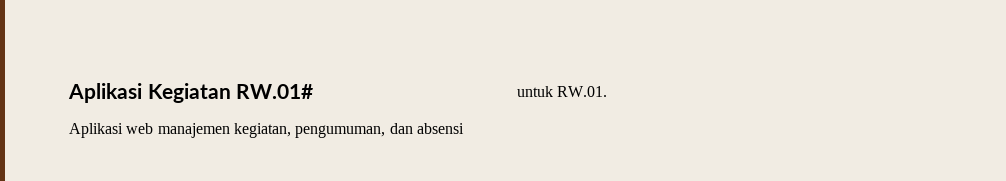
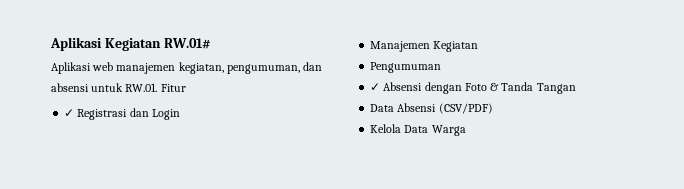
- Aplikasi web manajemen kegiatan, pengumuman, dan absensi untuk RW.01.
+ Aplikasi web manajemen kegiatan, pengumuman, dan absensi untuk RW.01. Fitur
+ ✓ Registrasi dan Login
+ Manajemen Kegiatan
+ Pengumuman
+ ✓ Absensi dengan Foto & Tanda Tangan
+ Data Absensi (CSV/PDF)
+ Kelola Data Warga

